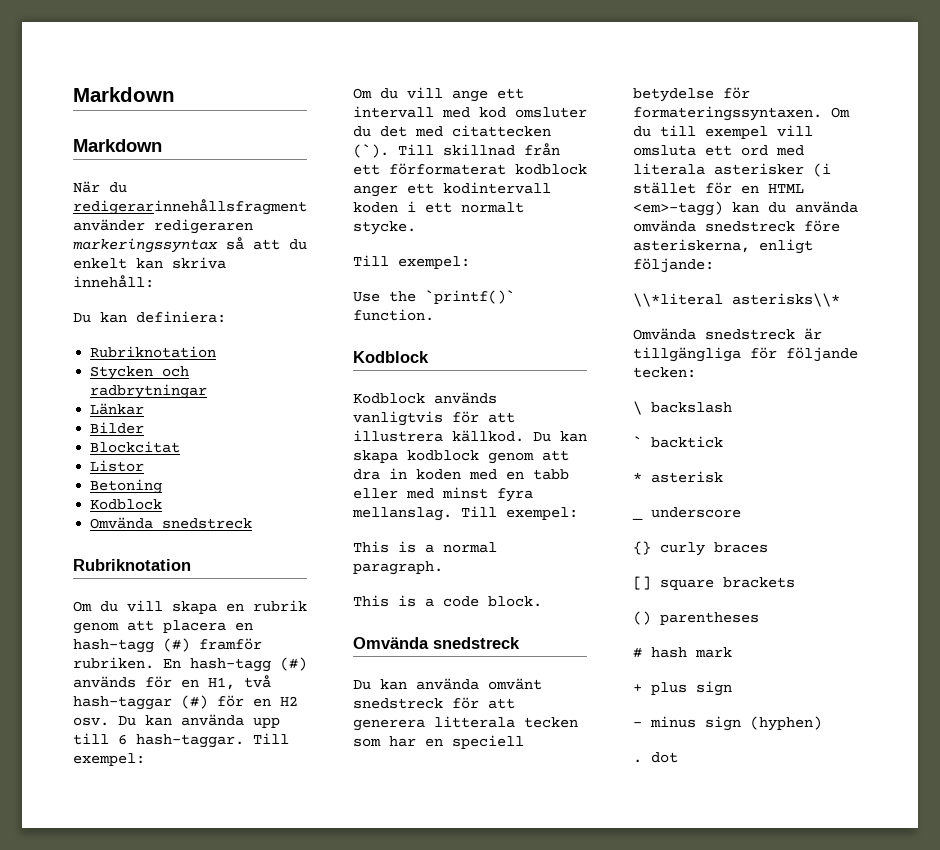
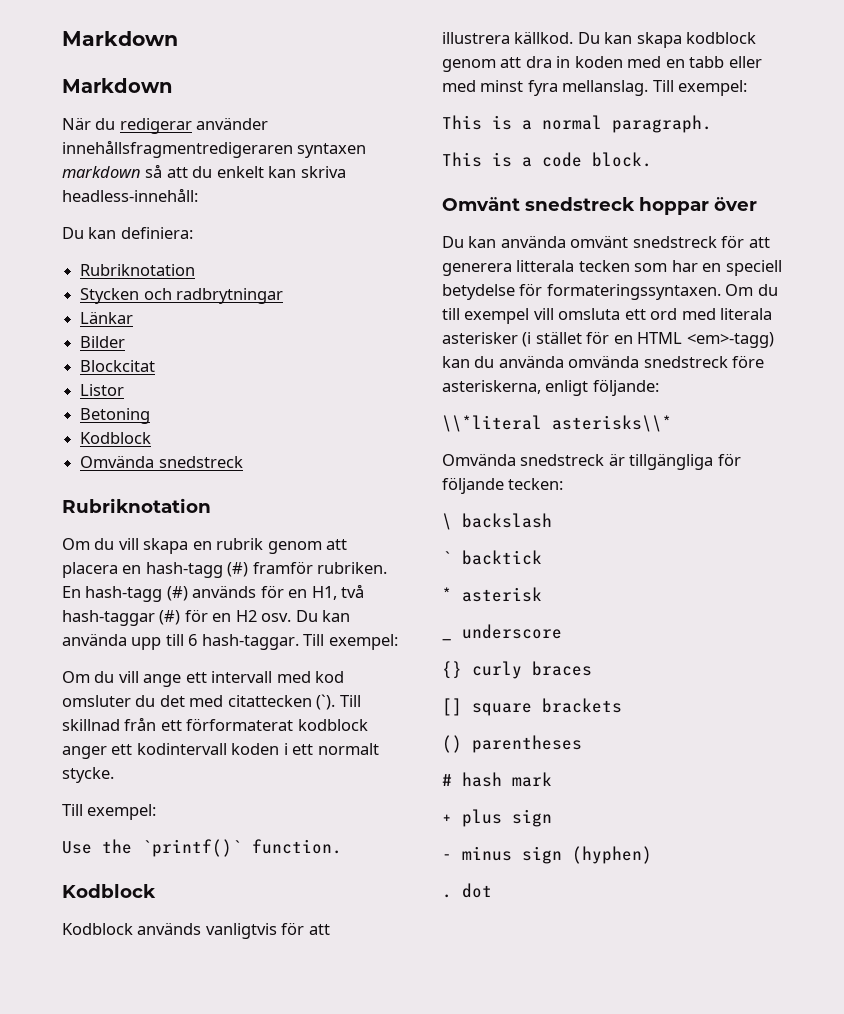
- När du redigerarinnehållsfragment använder redigeraren markeringssyntax så att du enkelt kan skriva innehåll:
+ När du redigerar använder innehållsfragmentredigeraren syntaxen markdown så att du enkelt kan skriva headless-innehåll:
  This is a code block.
- Omvända snedstreck
+ Omvänt snedstreck hoppar över

